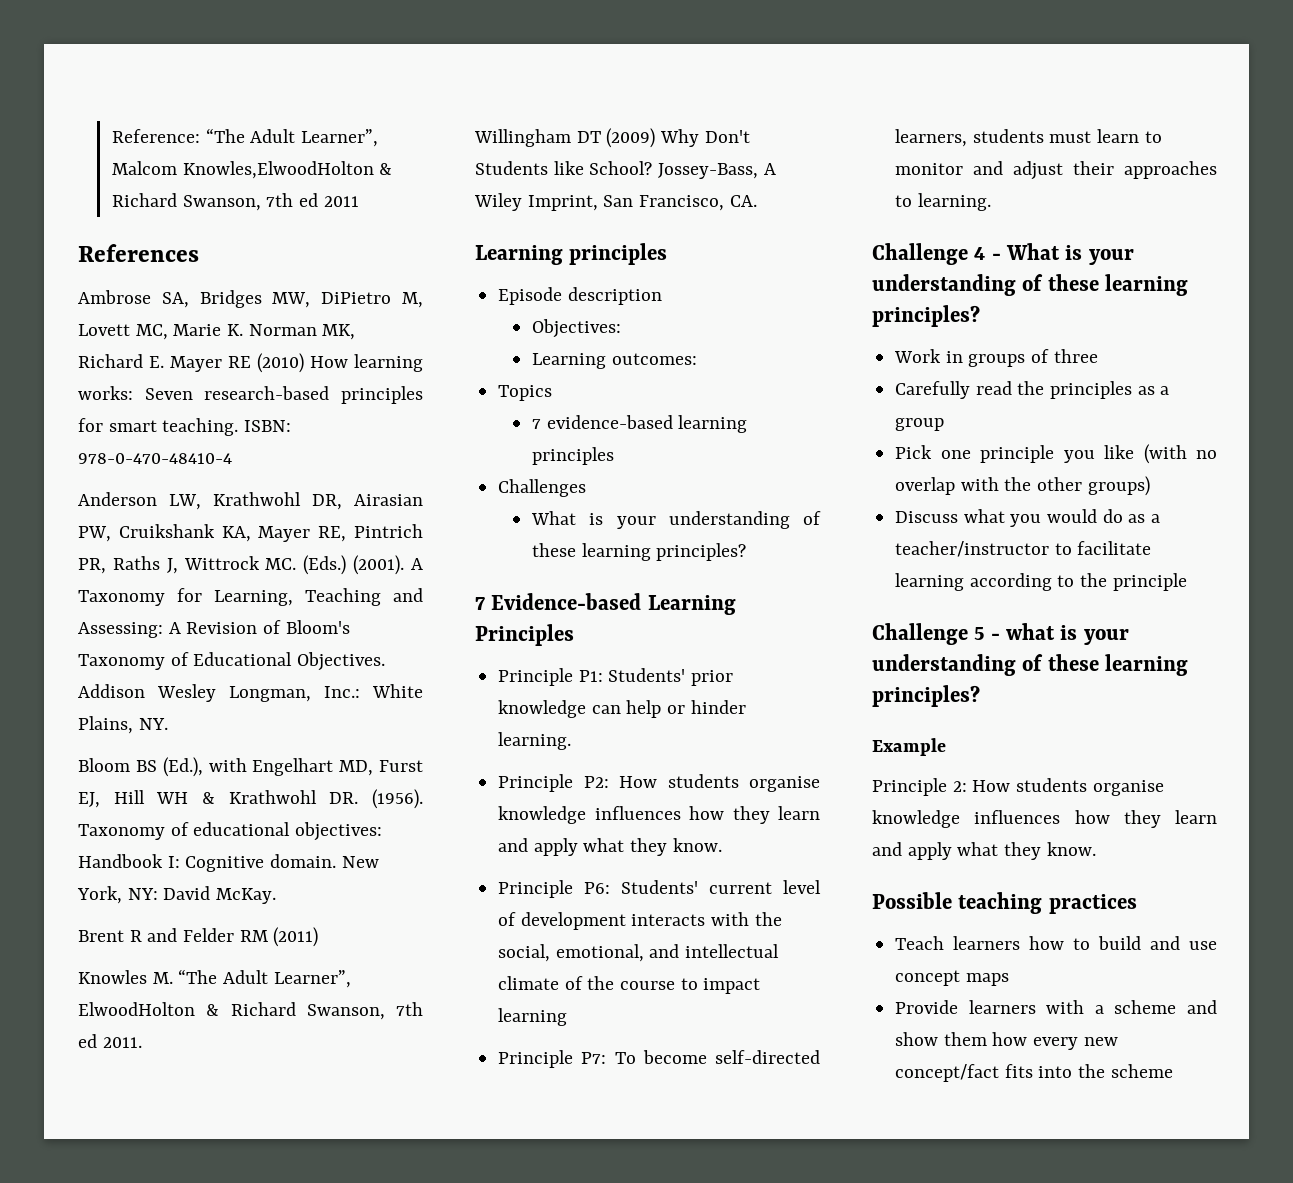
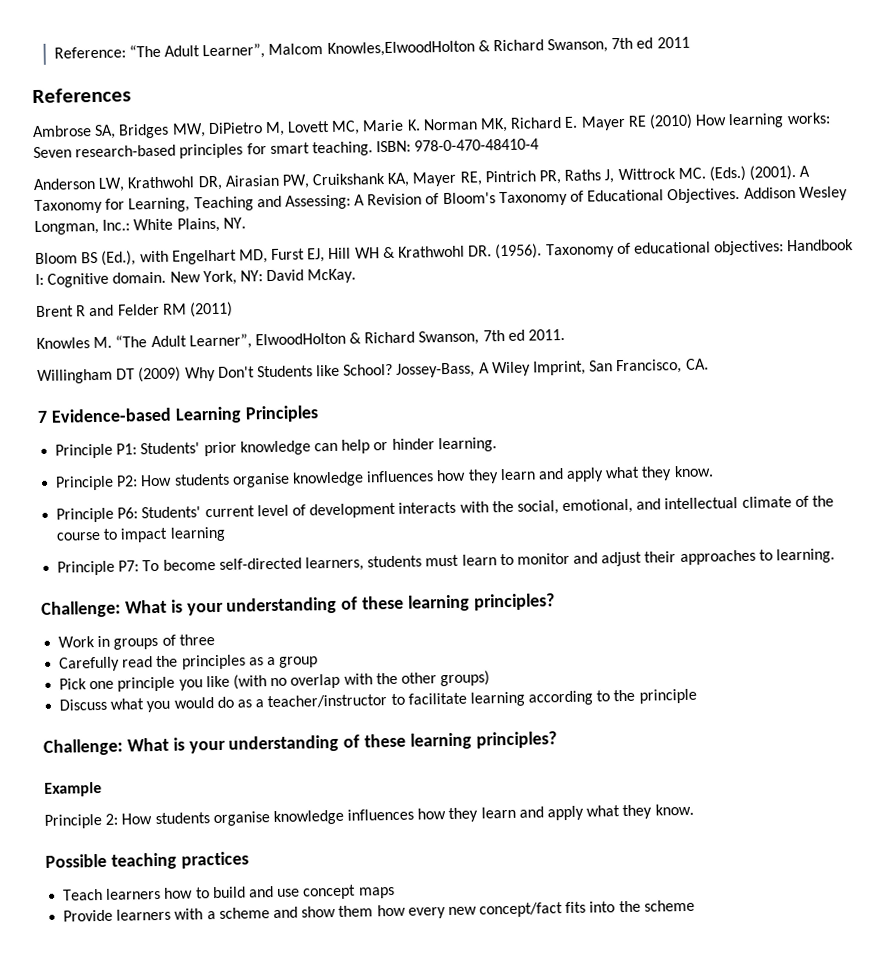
- Learning principles
- Episode description
- Objectives:
- Learning outcomes:
- Topics
- 7 evidence-based learning principles
- Challenges
- What is your understanding of these learning principles?
  Principle P7: To become self-directed learners, students must learn to monitor and adjust their approaches to learning.
- Challenge 4 - What is your understanding of these learning principles?
+ Challenge: What is your understanding of these learning principles?
  Discuss what you would do as a teacher/instructor to facilitate learning according to the principle
- Challenge 5 - what is your understanding of these learning principles?
+ Challenge: What is your understanding of these learning principles?

